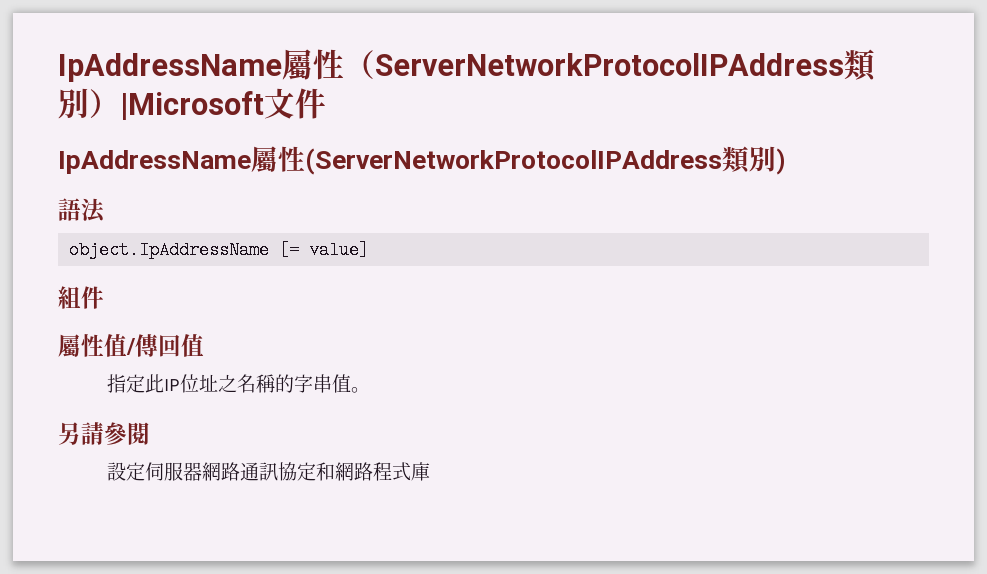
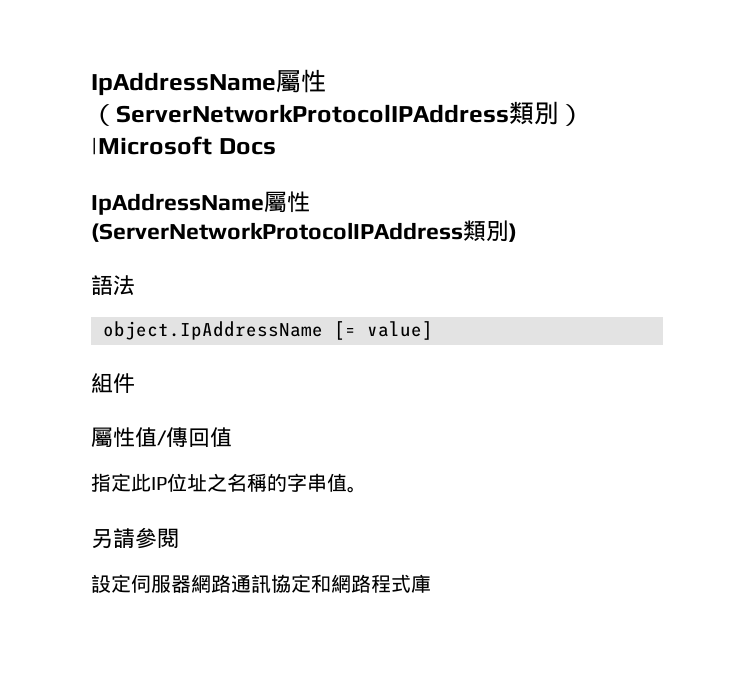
- IpAddressName屬性（ServerNetworkProtocolIPAddress類別）|Microsoft文件
+ IpAddressName屬性（ServerNetworkProtocolIPAddress類別）|Microsoft Docs

